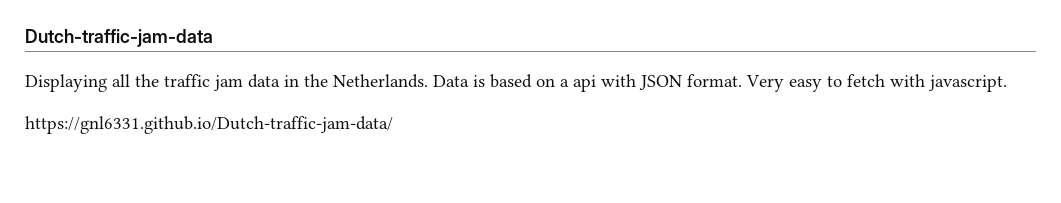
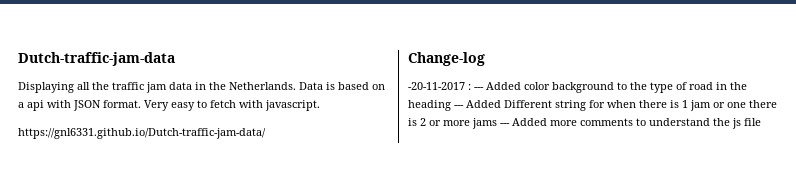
+ Change-log
+ -20-11-2017 : --- Added color background to the type of road in the heading --- Added Different string for when there is 1 jam or one there is 2 or more jams --- Added more comments to understand the js file

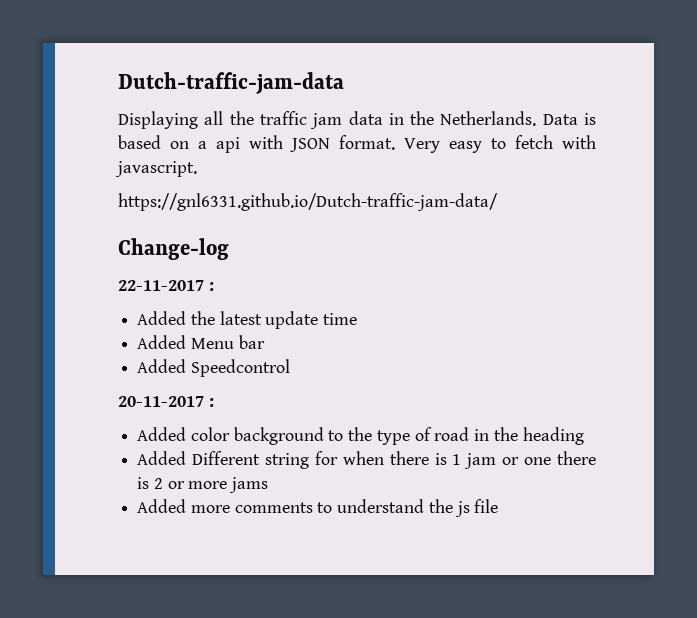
- -20-11-2017 : --- Added color background to the type of road in the heading --- Added Different string for when there is 1 jam or one there is 2 or more jams --- Added more comments to understand the js file
+ 22-11-2017 :
+ Added the latest update time
+ Added Menu bar
+ Added Speedcontrol
+ 20-11-2017 :
+ Added color background to the type of road in the heading
+ Added Different string for when there is 1 jam or one there is 2 or more jams
+ Added more comments to understand the js file

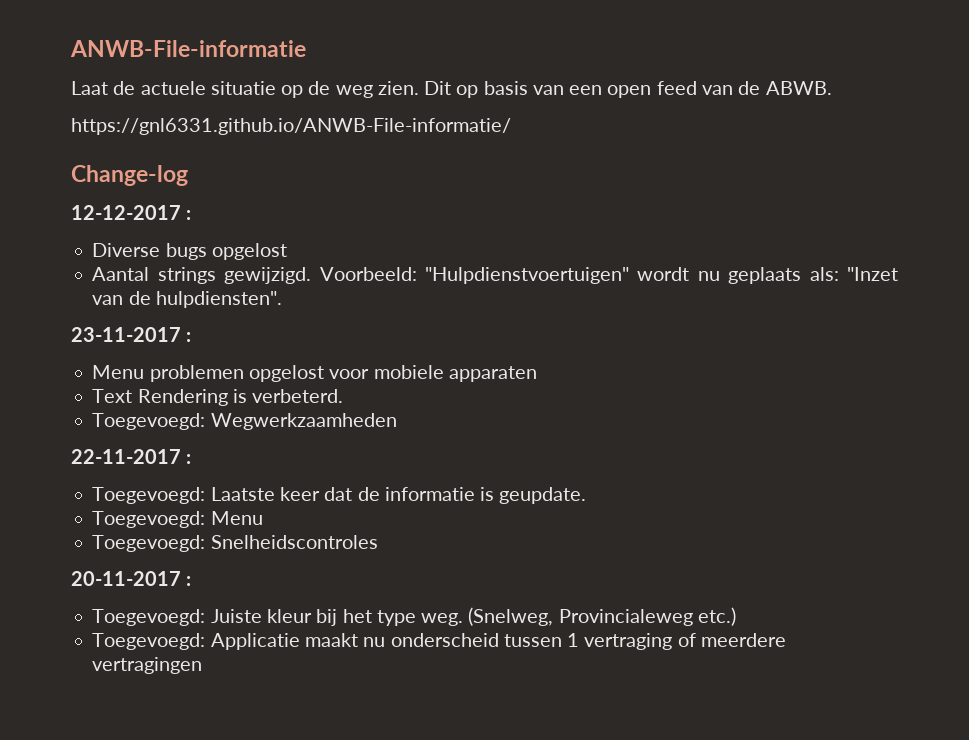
- Dutch-traffic-jam-data
- Displaying all the traffic jam data in the Netherlands. Data is based on a api with JSON format. Very easy to fetch with javascript.
- https://gnl6331.github.io/Dutch-traffic-jam-data/
+ ANWB-File-informatie
+ Laat de actuele situatie op de weg zien. Dit op basis van een open feed van de ABWB.
+ https://gnl6331.github.io/ANWB-File-informatie/
  Change-log
+ 12-12-2017 :
+ Diverse bugs opgelost
+ Aantal strings gewijzigd. Voorbeeld: "Hulpdienstvoertuigen" wordt nu geplaats als: "Inzet van de hulpdiensten".
+ 23-11-2017 :
+ Menu problemen opgelost voor mobiele apparaten
+ Text Rendering is verbeterd.
+ Toegevoegd: Wegwerkzaamheden
  22-11-2017 :
- Added the latest update time
- Added Menu bar
- Added Speedcontrol
+ Toegevoegd: Laatste keer dat de informatie is geupdate.
+ Toegevoegd: Menu
+ Toegevoegd: Snelheidscontroles
  20-11-2017 :
- Added color background to the type of road in the heading
- Added Different string for when there is 1 jam or one there is 2 or more jams
- Added more comments to understand the js file
+ Toegevoegd: Juiste kleur bij het type weg. (Snelweg, Provincialeweg etc.)
+ Toegevoegd: Applicatie maakt nu onderscheid tussen 1 vertraging of meerdere vertragingen

